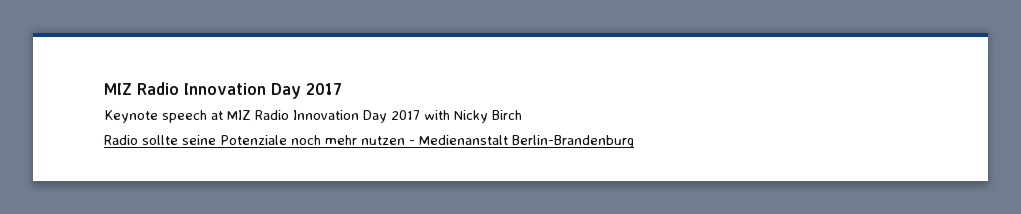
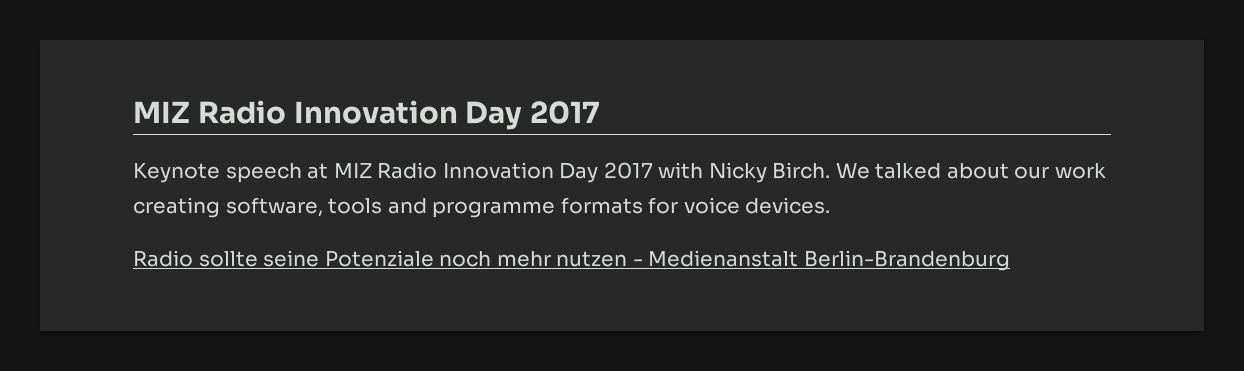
- Keynote speech at MIZ Radio Innovation Day 2017 with Nicky Birch
+ Keynote speech at MIZ Radio Innovation Day 2017 with Nicky Birch. We talked about our work creating software, tools and programme formats for voice devices.

